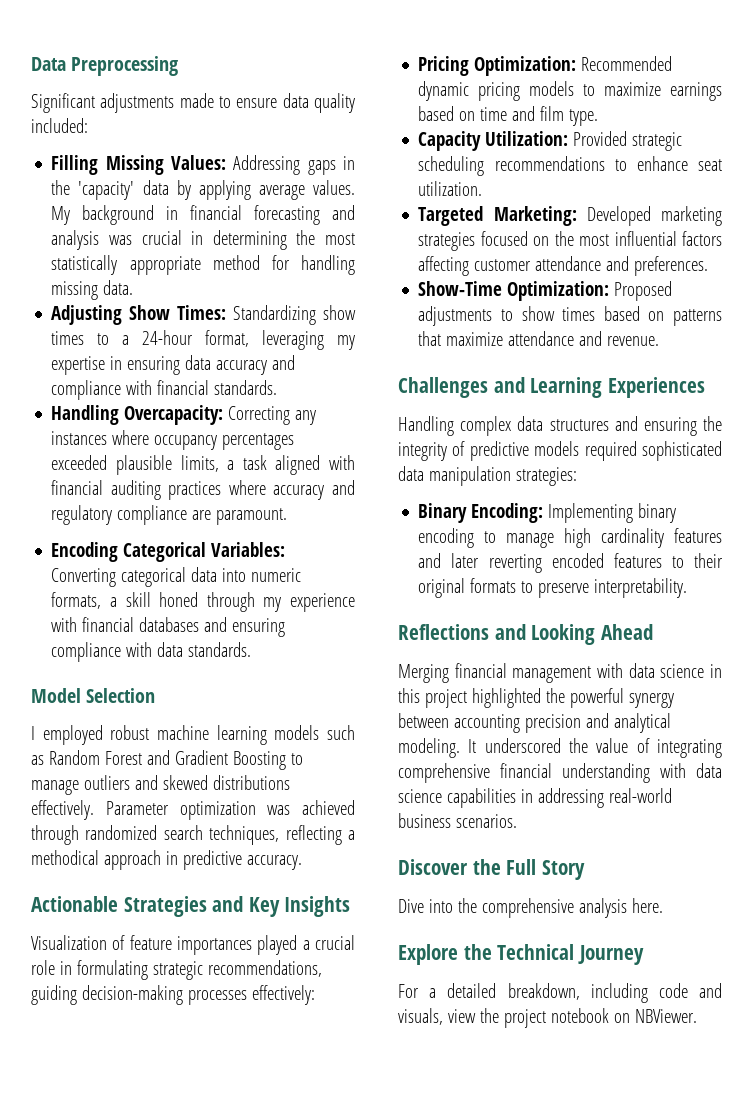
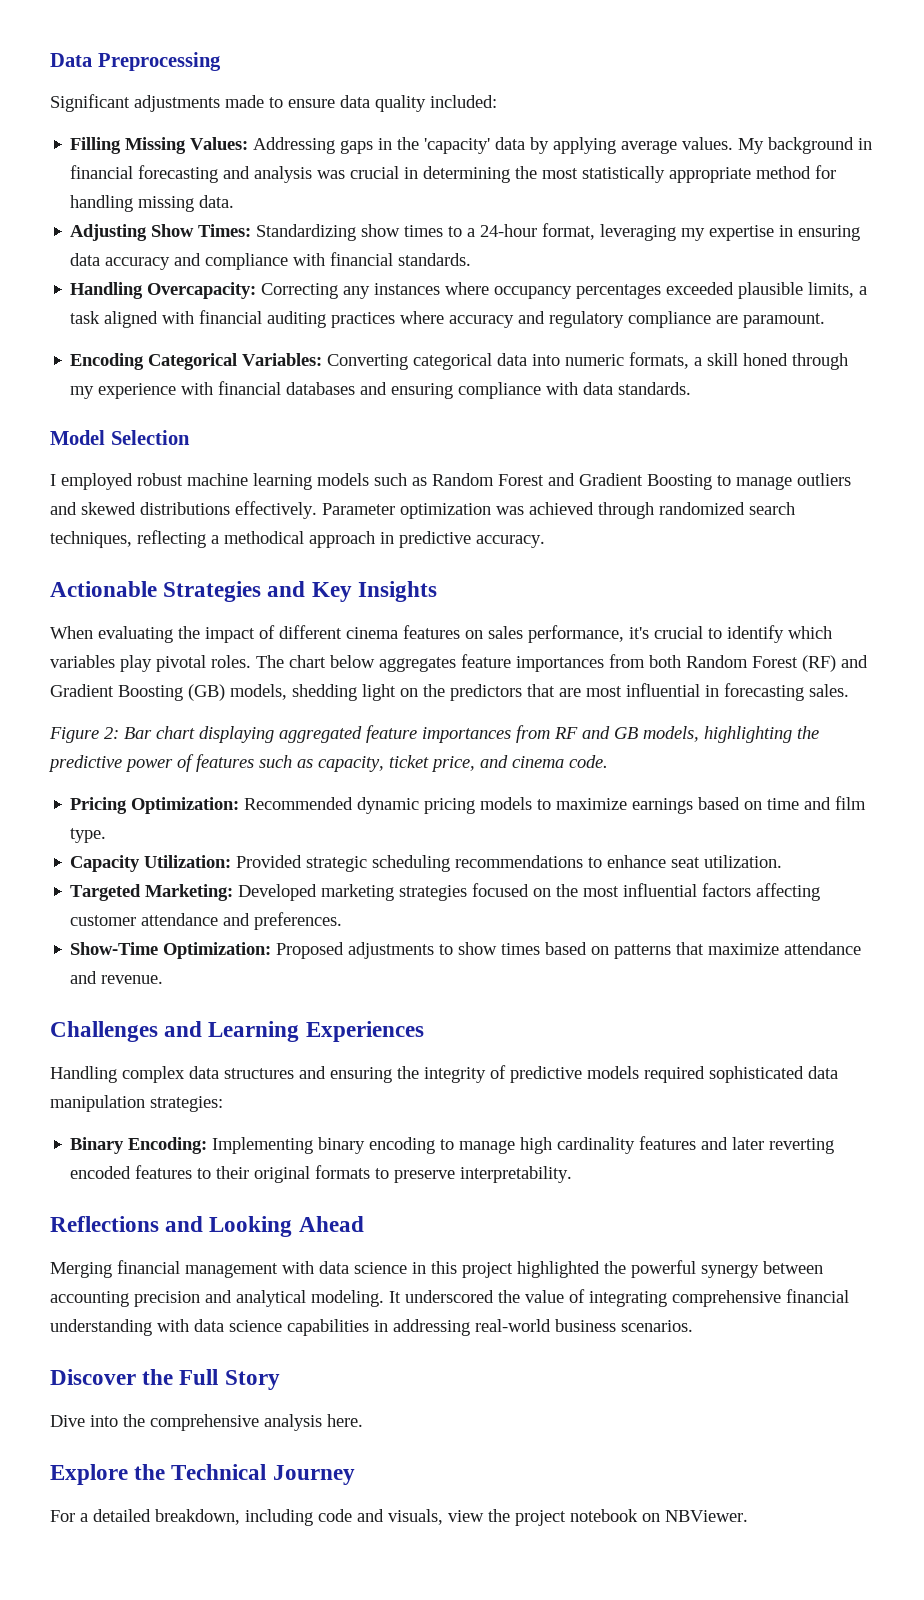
- Visualization of feature importances played a crucial role in formulating strategic recommendations, guiding decision-making processes effectively:
+ When evaluating the impact of different cinema features on sales performance, it's crucial to identify which variables play pivotal roles. The chart below aggregates feature importances from both Random Forest (RF) and Gradient Boosting (GB) models, shedding light on the predictors that are most influential in forecasting sales.
+ Figure 2: Bar chart displaying aggregated feature importances from RF and GB models, highlighting the predictive power of features such as capacity, ticket price, and cinema code.

